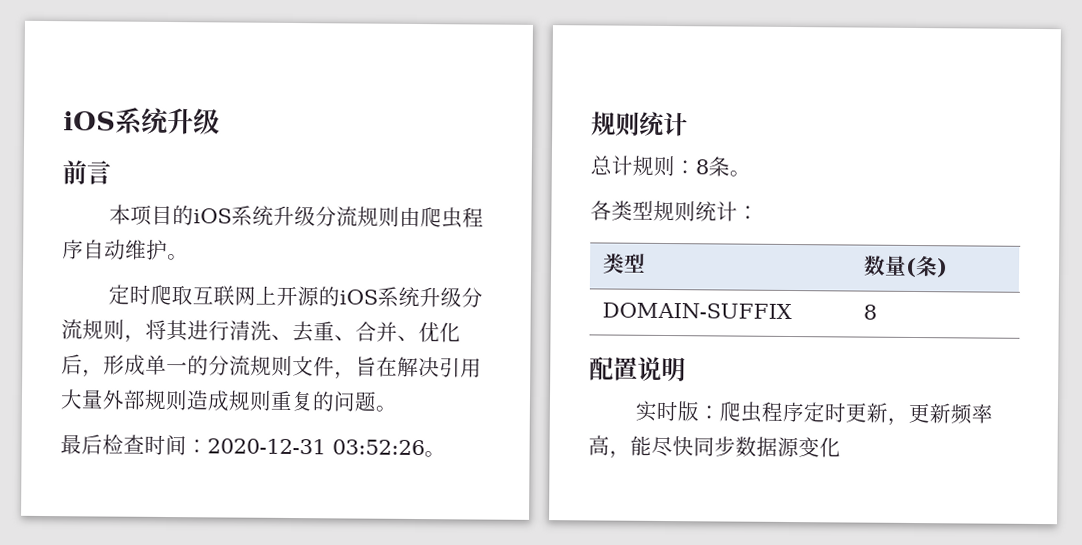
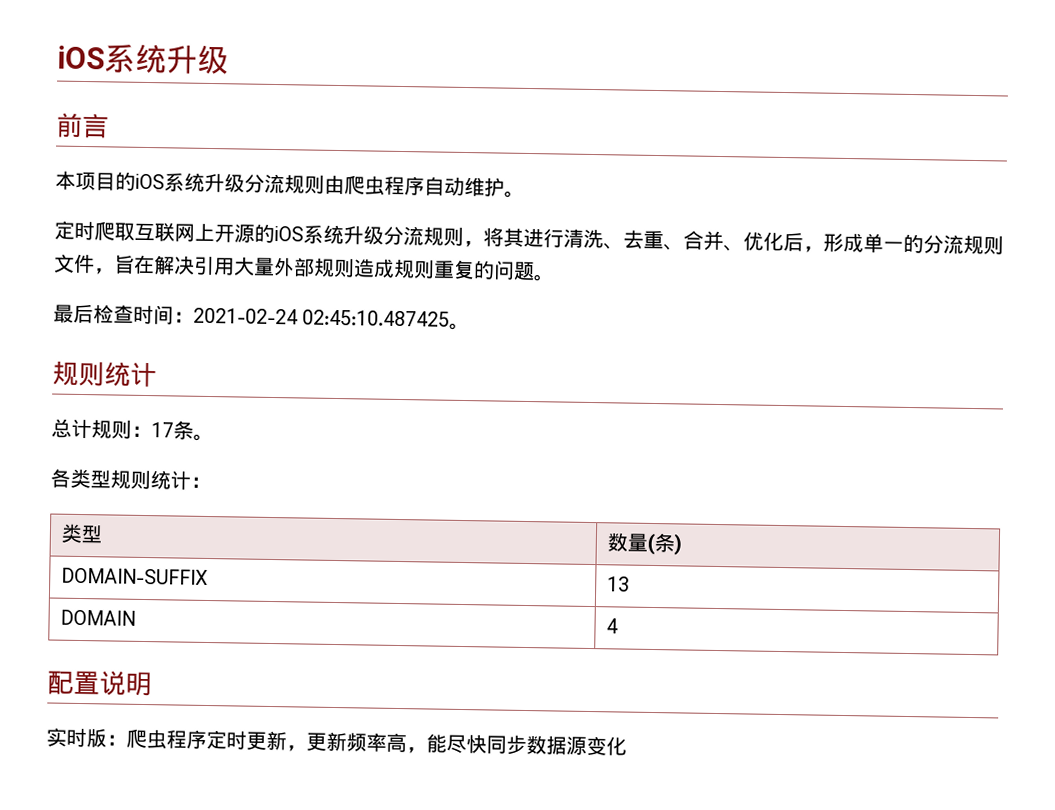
- 最后检查时间：2020-12-31 03:52:26。
+ 最后检查时间：2021-02-24 02:45:10.487425。
- 总计规则：8条。
+ 总计规则：17条。
- DOMAIN-SUFFIX | 8
+ DOMAIN-SUFFIX | 13
+ DOMAIN | 4

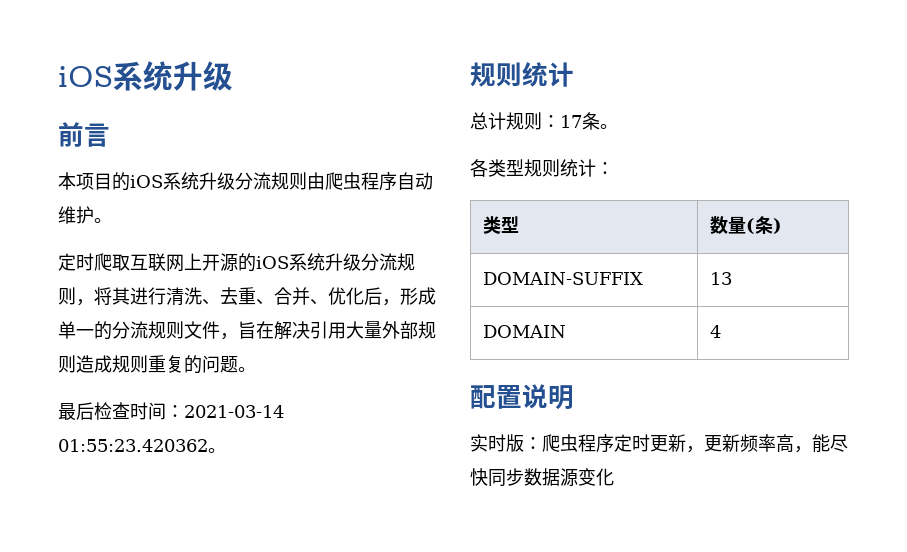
- 最后检查时间：2021-02-24 02:45:10.487425。
+ 最后检查时间：2021-03-14 01:55:23.420362。

